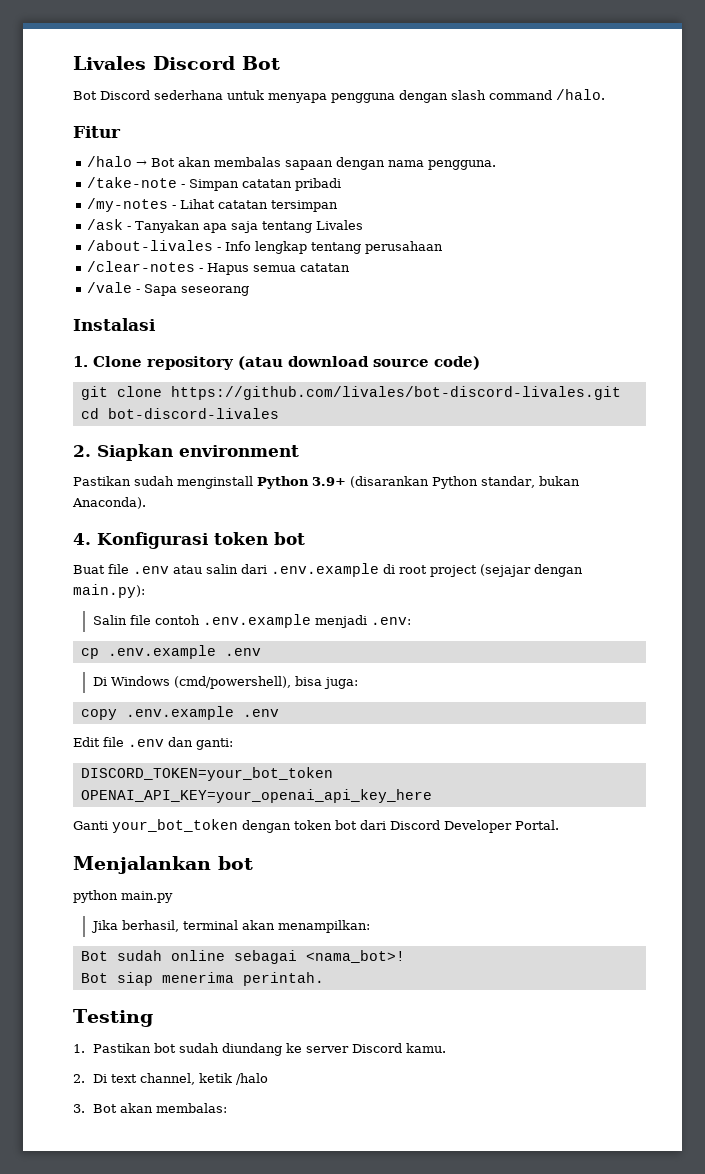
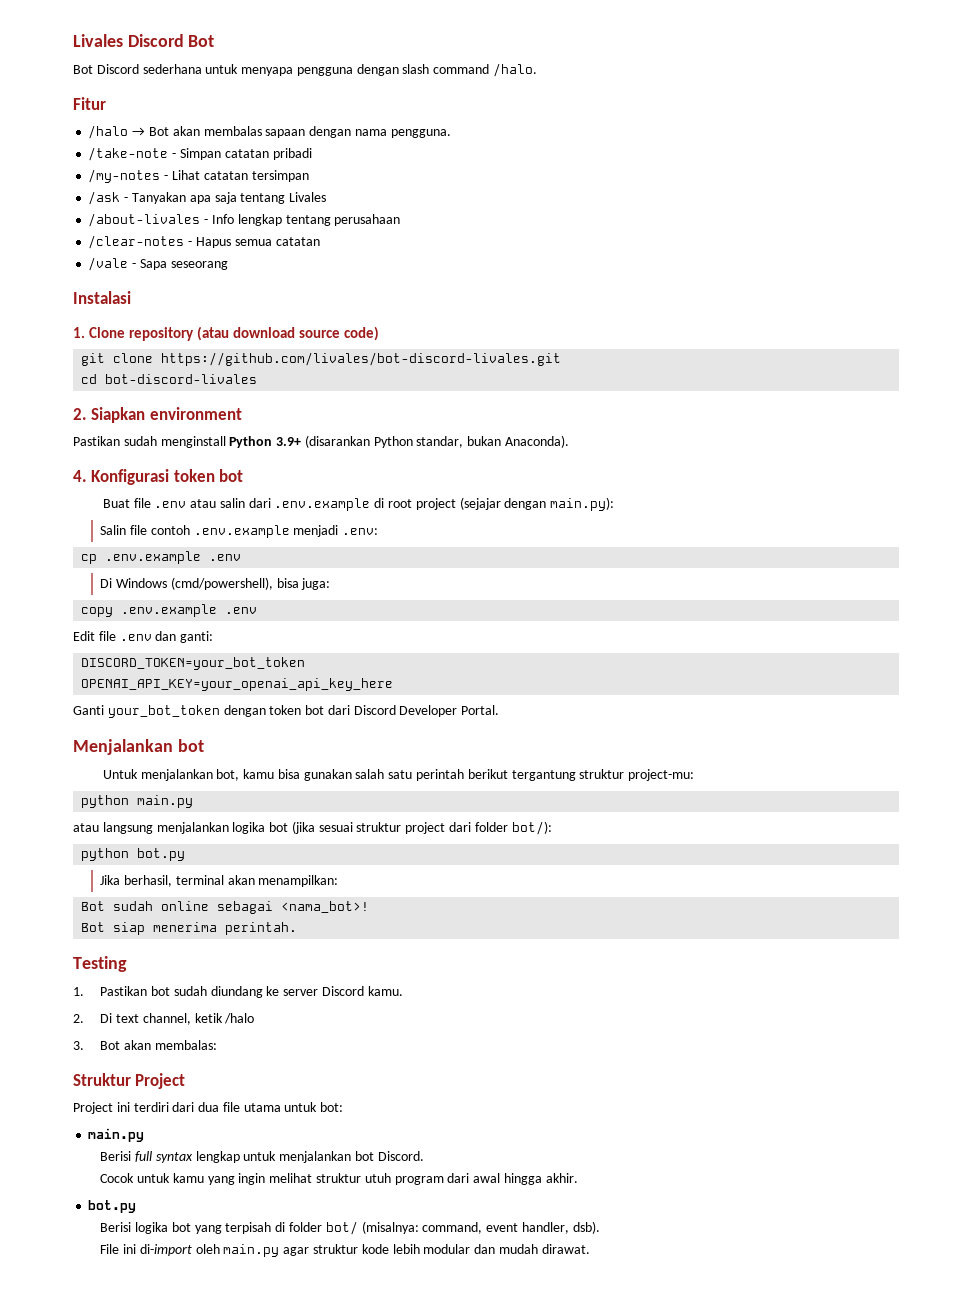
+ Untuk menjalankan bot, kamu bisa gunakan salah satu perintah berikut tergantung struktur project-mu:
  python main.py
+ atau langsung menjalankan logika bot (jika sesuai struktur project dari folder bot/):
+ python bot.py
+ Struktur Project
+ Project ini terdiri dari dua file utama untuk bot:
+ main.py
+ Berisi full syntax lengkap untuk menjalankan bot Discord.
+ Cocok untuk kamu yang ingin melihat struktur utuh program dari awal hingga akhir.
+ bot.py
+ Berisi logika bot yang terpisah di folder bot/ (misalnya: command, event handler, dsb).
+ File ini di-import oleh main.py agar struktur kode lebih modular dan mudah dirawat.

